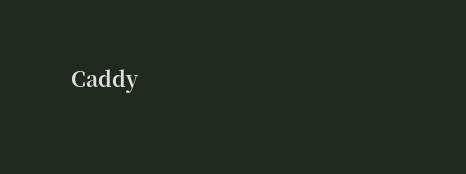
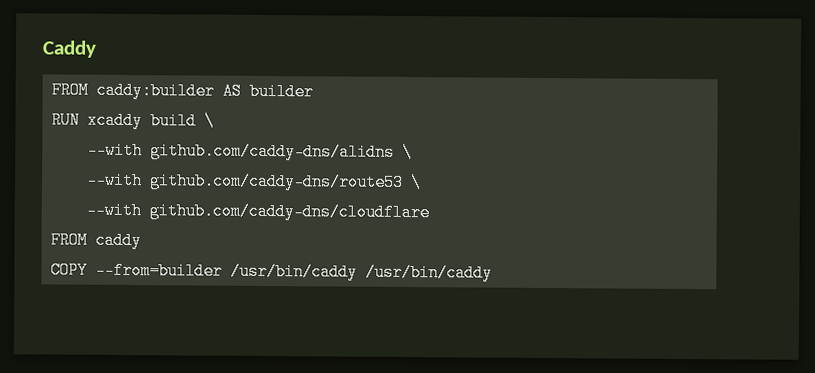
+ FROM caddy:builder AS builder
+ RUN xcaddy build \
+ --with github.com/caddy-dns/alidns \
+ --with github.com/caddy-dns/route53 \
+ --with github.com/caddy-dns/cloudflare
+ FROM caddy
+ COPY --from=builder /usr/bin/caddy /usr/bin/caddy

